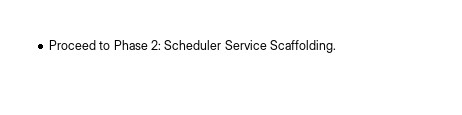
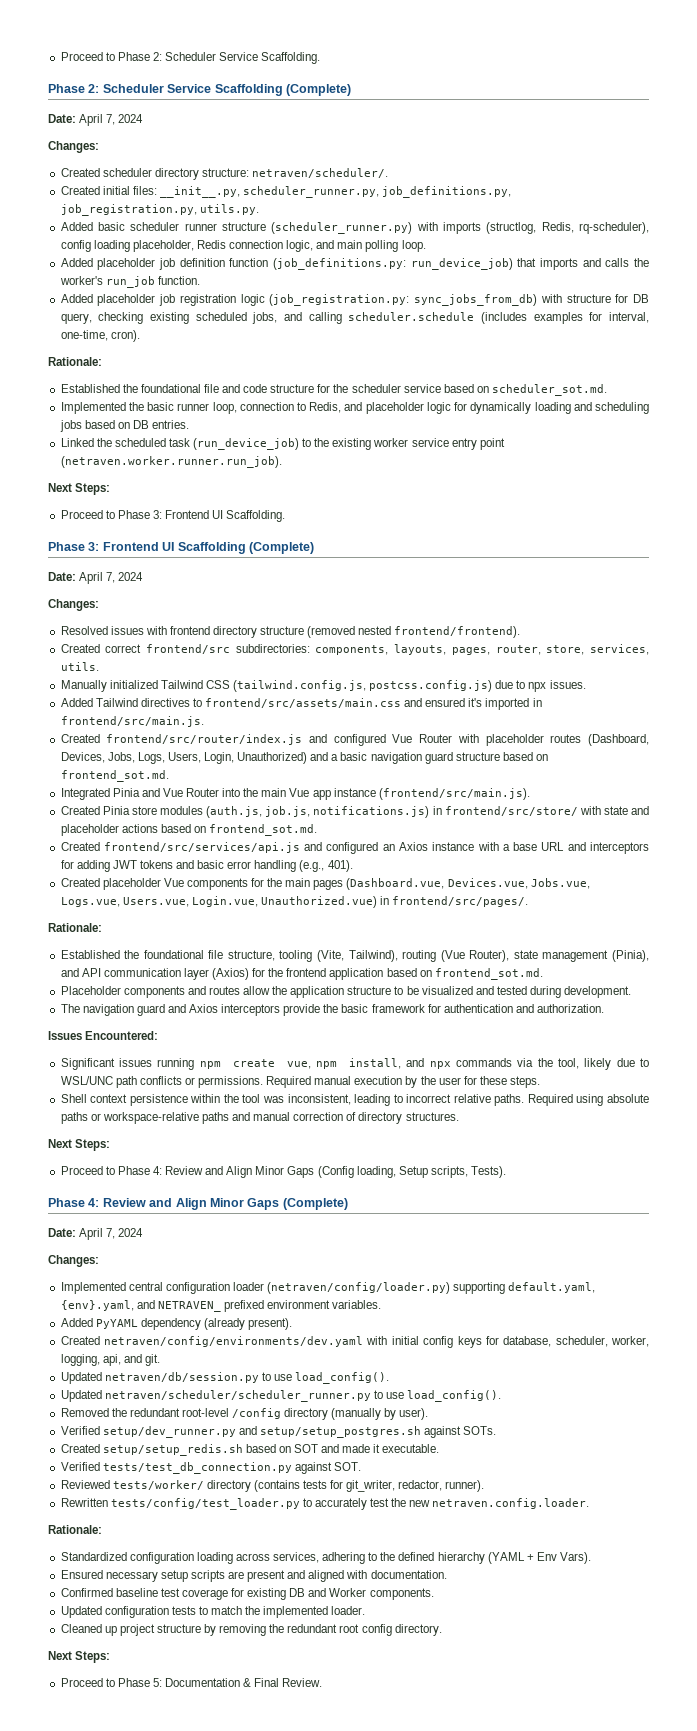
+ Phase 2: Scheduler Service Scaffolding (Complete)
+ Date: April 7, 2024
+ Changes:
+ Created scheduler directory structure: netraven/scheduler/.
+ Created initial files: __init__.py, scheduler_runner.py, job_definitions.py, job_registration.py, utils.py.
+ Added basic scheduler runner structure (scheduler_runner.py) with imports (structlog, Redis, rq-scheduler), config loading placeholder, Redis connection logic, and main polling loop.
+ Added placeholder job definition function (job_definitions.py: run_device_job) that imports and calls the worker's run_job function.
+ Added placeholder job registration logic (job_registration.py: sync_jobs_from_db) with structure for DB query, checking existing scheduled jobs, and calling scheduler.schedule (includes examples for interval, one-time, cron).
+ Rationale:
+ Established the foundational file and code structure for the scheduler service based on scheduler_sot.md.
+ Implemented the basic runner loop, connection to Redis, and placeholder logic for dynamically loading and scheduling jobs based on DB entries.
+ Linked the scheduled task (run_device_job) to the existing worker service entry point (netraven.worker.runner.run_job).
+ Next Steps:
+ Proceed to Phase 3: Frontend UI Scaffolding.
+ Phase 3: Frontend UI Scaffolding (Complete)
+ Date: April 7, 2024
+ Changes:
+ Resolved issues with frontend directory structure (removed nested frontend/frontend).
+ Created correct frontend/src subdirectories: components, layouts, pages, router, store, services, utils.
+ Manually initialized Tailwind CSS (tailwind.config.js, postcss.config.js) due to npx issues.
+ Added Tailwind directives to frontend/src/assets/main.css and ensured it's imported in frontend/src/main.js.
+ Created frontend/src/router/index.js and configured Vue Router with placeholder routes (Dashboard, Devices, Jobs, Logs, Users, Login, Unauthorized) and a basic navigation guard structure based on frontend_sot.md.
+ Integrated Pinia and Vue Router into the main Vue app instance (frontend/src/main.js).
+ Created Pinia store modules (auth.js, job.js, notifications.js) in frontend/src/store/ with state and placeholder actions based on frontend_sot.md.
+ Created frontend/src/services/api.js and configured an Axios instance with a base URL and interceptors for adding JWT tokens and basic error handling (e.g., 401).
+ Created placeholder Vue components for the main pages (Dashboard.vue, Devices.vue, Jobs.vue, Logs.vue, Users.vue, Login.vue, Unauthorized.vue) in frontend/src/pages/.
+ Rationale:
+ Established the foundational file structure, tooling (Vite, Tailwind), routing (Vue Router), state management (Pinia), and API communication layer (Axios) for the frontend application based on frontend_sot.md.
+ Placeholder components and routes allow the application structure to be visualized and tested during development.
+ The navigation guard and Axios interceptors provide the basic framework for authentication and authorization.
+ Issues Encountered:
+ Significant issues running npm create vue, npm install, and npx commands via the tool, likely due to WSL/UNC path conflicts or permissions. Required manual execution by the user for these steps.
+ Shell context persistence within the tool was inconsistent, leading to incorrect relative paths. Required using absolute paths or workspace-relative paths and manual correction of directory structures.
+ Next Steps:
+ Proceed to Phase 4: Review and Align Minor Gaps (Config loading, Setup scripts, Tests).
+ Phase 4: Review and Align Minor Gaps (Complete)
+ Date: April 7, 2024
+ Changes:
+ Implemented central configuration loader (netraven/config/loader.py) supporting default.yaml, {env}.yaml, and NETRAVEN_ prefixed environment variables.
+ Added PyYAML dependency (already present).
+ Created netraven/config/environments/dev.yaml with initial config keys for database, scheduler, worker, logging, api, and git.
+ Updated netraven/db/session.py to use load_config().
+ Updated netraven/scheduler/scheduler_runner.py to use load_config().
+ Removed the redundant root-level /config directory (manually by user).
+ Verified setup/dev_runner.py and setup/setup_postgres.sh against SOTs.
+ Created setup/setup_redis.sh based on SOT and made it executable.
+ Verified tests/test_db_connection.py against SOT.
+ Reviewed tests/worker/ directory (contains tests for git_writer, redactor, runner).
+ Rewritten tests/config/test_loader.py to accurately test the new netraven.config.loader.
+ Rationale:
+ Standardized configuration loading across services, adhering to the defined hierarchy (YAML + Env Vars).
+ Ensured necessary setup scripts are present and aligned with documentation.
+ Confirmed baseline test coverage for existing DB and Worker components.
+ Updated configuration tests to match the implemented loader.
+ Cleaned up project structure by removing the redundant root config directory.
+ Next Steps:
+ Proceed to Phase 5: Documentation & Final Review.

